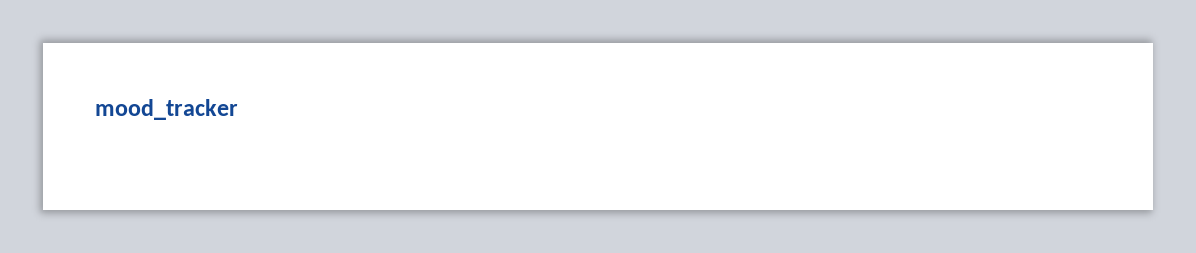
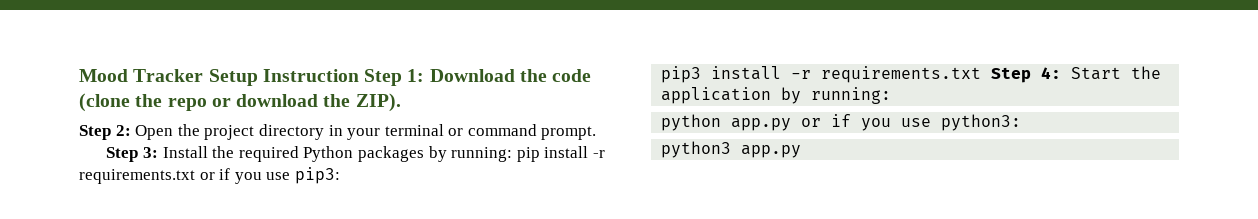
- mood_tracker
+ Mood Tracker Setup Instruction Step 1: Download the code (clone the repo or download the ZIP).
+ Step 2: Open the project directory in your terminal or command prompt.
+ Step 3: Install the required Python packages by running: pip install -r requirements.txt or if you use pip3:
+ pip3 install -r requirements.txt Step 4: Start the application by running:
+ python app.py or if you use python3:
+ python3 app.py

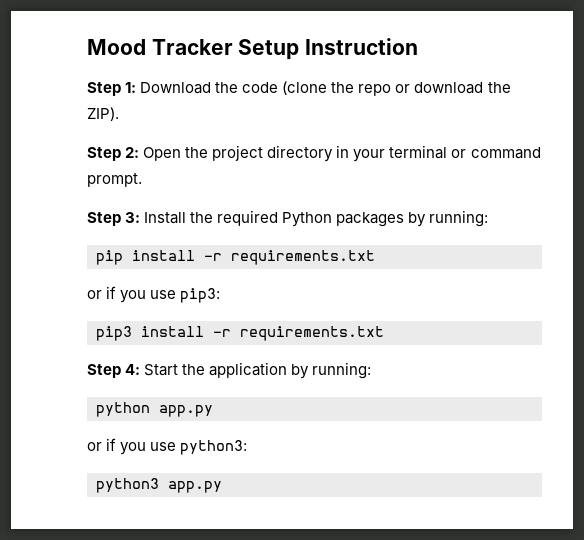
- Mood Tracker Setup Instruction Step 1: Download the code (clone the repo or download the ZIP).
+ Mood Tracker Setup Instruction
+ Step 1: Download the code (clone the repo or download the ZIP).
- Step 3: Install the required Python packages by running: pip install -r requirements.txt or if you use pip3:
+ Step 3: Install the required Python packages by running:
+ pip install -r requirements.txt
+ or if you use pip3:
- pip3 install -r requirements.txt Step 4: Start the application by running:
+ pip3 install -r requirements.txt
+ Step 4: Start the application by running:
- python app.py or if you use python3:
+ python app.py
+ or if you use python3:

